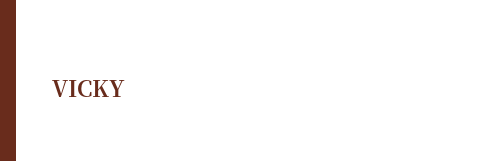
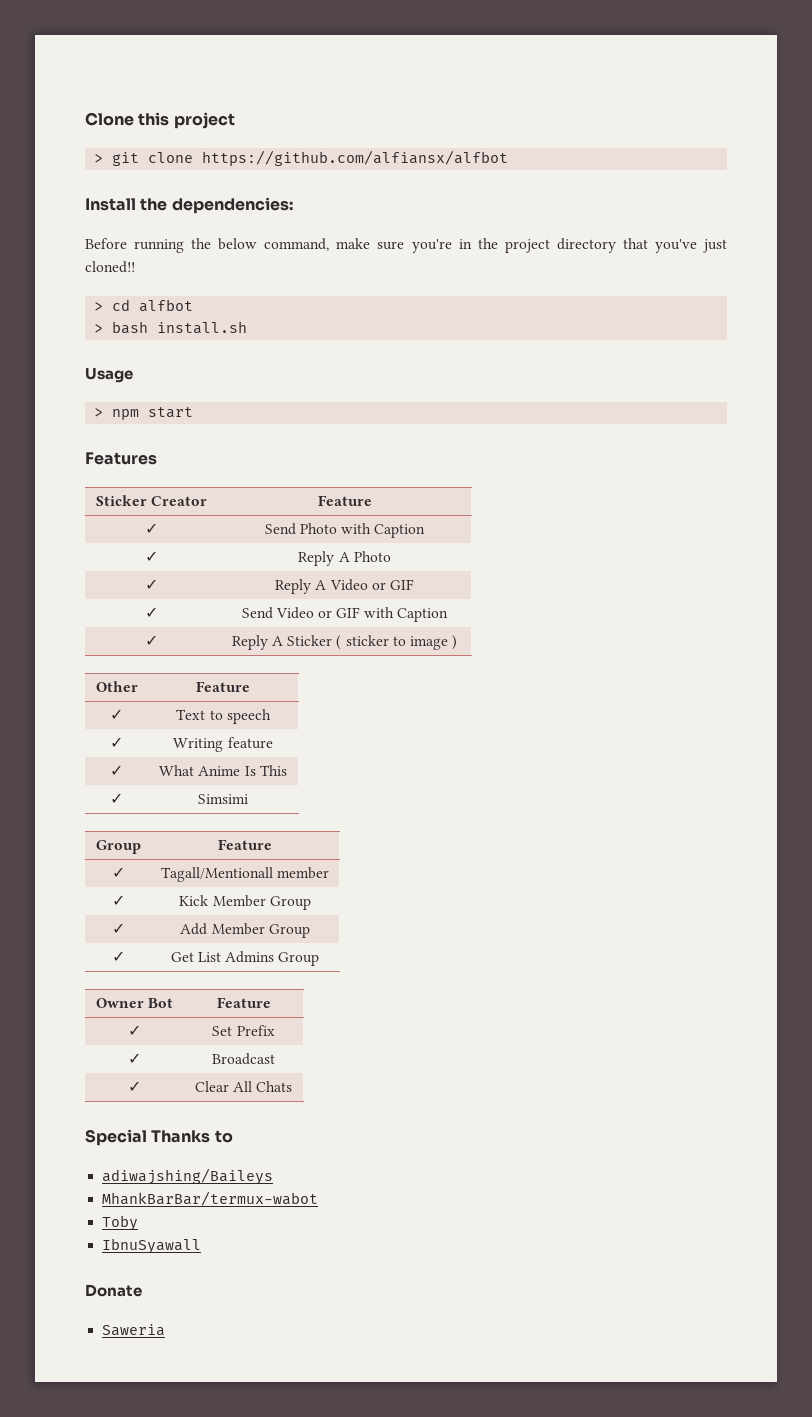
- VICKY
+ Clone this project
+ > git clone https://github.com/alfiansx/alfbot
+ Install the dependencies:
+ Before running the below command, make sure you're in the project directory that you've just cloned!!
+ > cd alfbot
+ > bash install.sh
+ Usage
+ > npm start
+ Features
+ Sticker Creator | Feature
+ ✓ | Send Photo with Caption
+ ✓ | Reply A Photo
+ ✓ | Reply A Video or GIF
+ ✓ | Send Video or GIF with Caption
+ ✓ | Reply A Sticker ( sticker to image )
+ Other | Feature
+ ✓ | Text to speech
+ ✓ | Writing feature
+ ✓ | What Anime Is This
+ ✓ | Simsimi
+ Group | Feature
+ ✓ | Tagall/Mentionall member
+ ✓ | Kick Member Group
+ ✓ | Add Member Group
+ ✓ | Get List Admins Group
+ Owner Bot | Feature
+ ✓ | Set Prefix
+ ✓ | Broadcast
+ ✓ | Clear All Chats
+ Special Thanks to
+ adiwajshing/Baileys
+ MhankBarBar/termux-wabot
+ Toby
+ IbnuSyawall
+ Donate
+ Saweria

